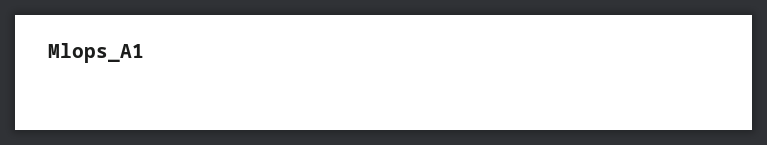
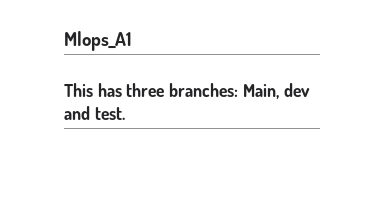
+ This has three branches: Main, dev and test.

